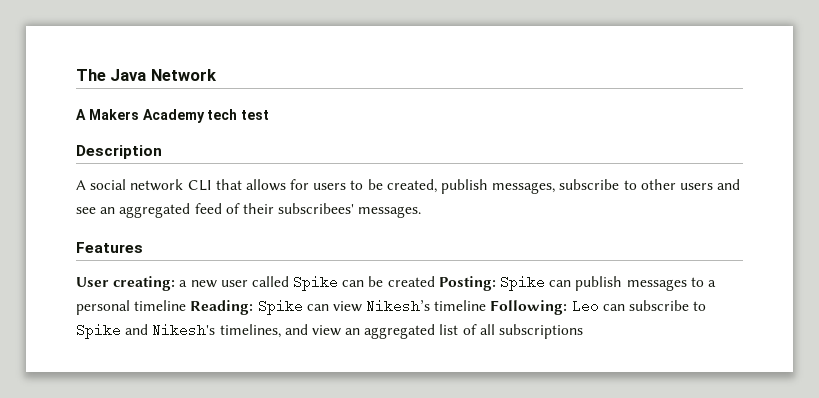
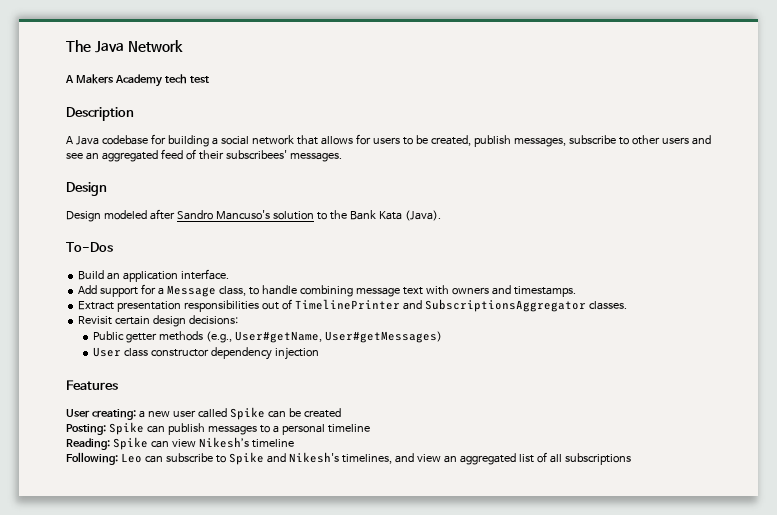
- A social network CLI that allows for users to be created, publish messages, subscribe to other users and see an aggregated feed of their subscribees' messages.
+ A Java codebase for building a social network that allows for users to be created, publish messages, subscribe to other users and see an aggregated feed of their subscribees' messages.
+ Design
+ Design modeled after Sandro Mancuso's solution to the Bank Kata (Java).
+ To-Dos
+ Build an application interface.
+ Add support for a Message class, to handle combining message text with owners and timestamps.
+ Extract presentation responsibilities out of TimelinePrinter and SubscriptionsAggregator classes.
+ Revisit certain design decisions:
+ Public getter methods (e.g., User#getName, User#getMessages)
+ User class constructor dependency injection
- User creating: a new user called Spike can be created Posting: Spike can publish messages to a personal timeline Reading: Spike can view Nikesh’s timeline Following: Leo can subscribe to Spike and Nikesh's timelines, and view an aggregated list of all subscriptions
+ User creating: a new user called Spike can be created
+ Posting: Spike can publish messages to a personal timeline
+ Reading: Spike can view Nikesh’s timeline
+ Following: Leo can subscribe to Spike and Nikesh's timelines, and view an aggregated list of all subscriptions

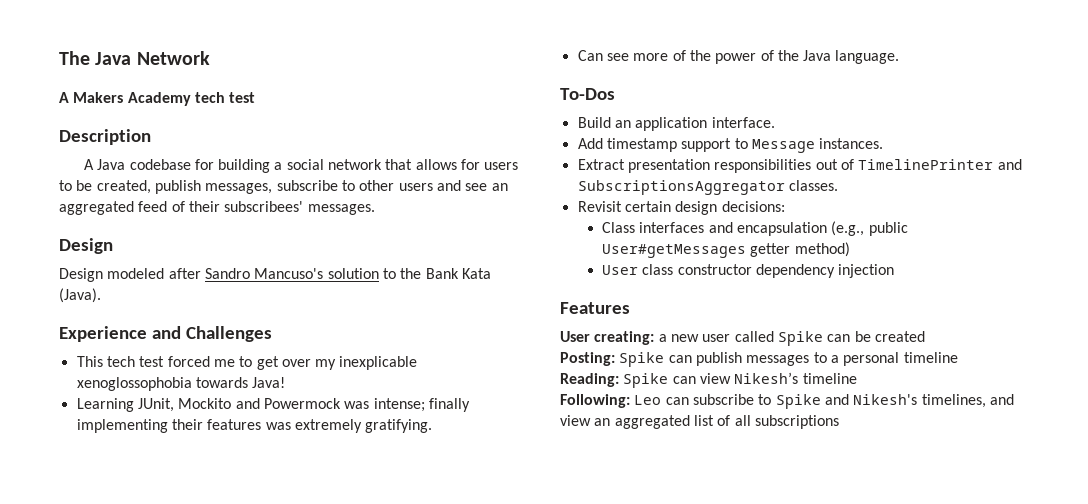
+ Experience and Challenges
+ This tech test forced me to get over my inexplicable xenoglossophobia towards Java!
+ Learning JUnit, Mockito and Powermock was intense; finally implementing their features was extremely gratifying.
+ Can see more of the power of the Java language.
- Add support for a Message class, to handle combining message text with owners and timestamps.
+ Add timestamp support to Message instances.
- Public getter methods (e.g., User#getName, User#getMessages)
+ Class interfaces and encapsulation (e.g., public User#getMessages getter method)

